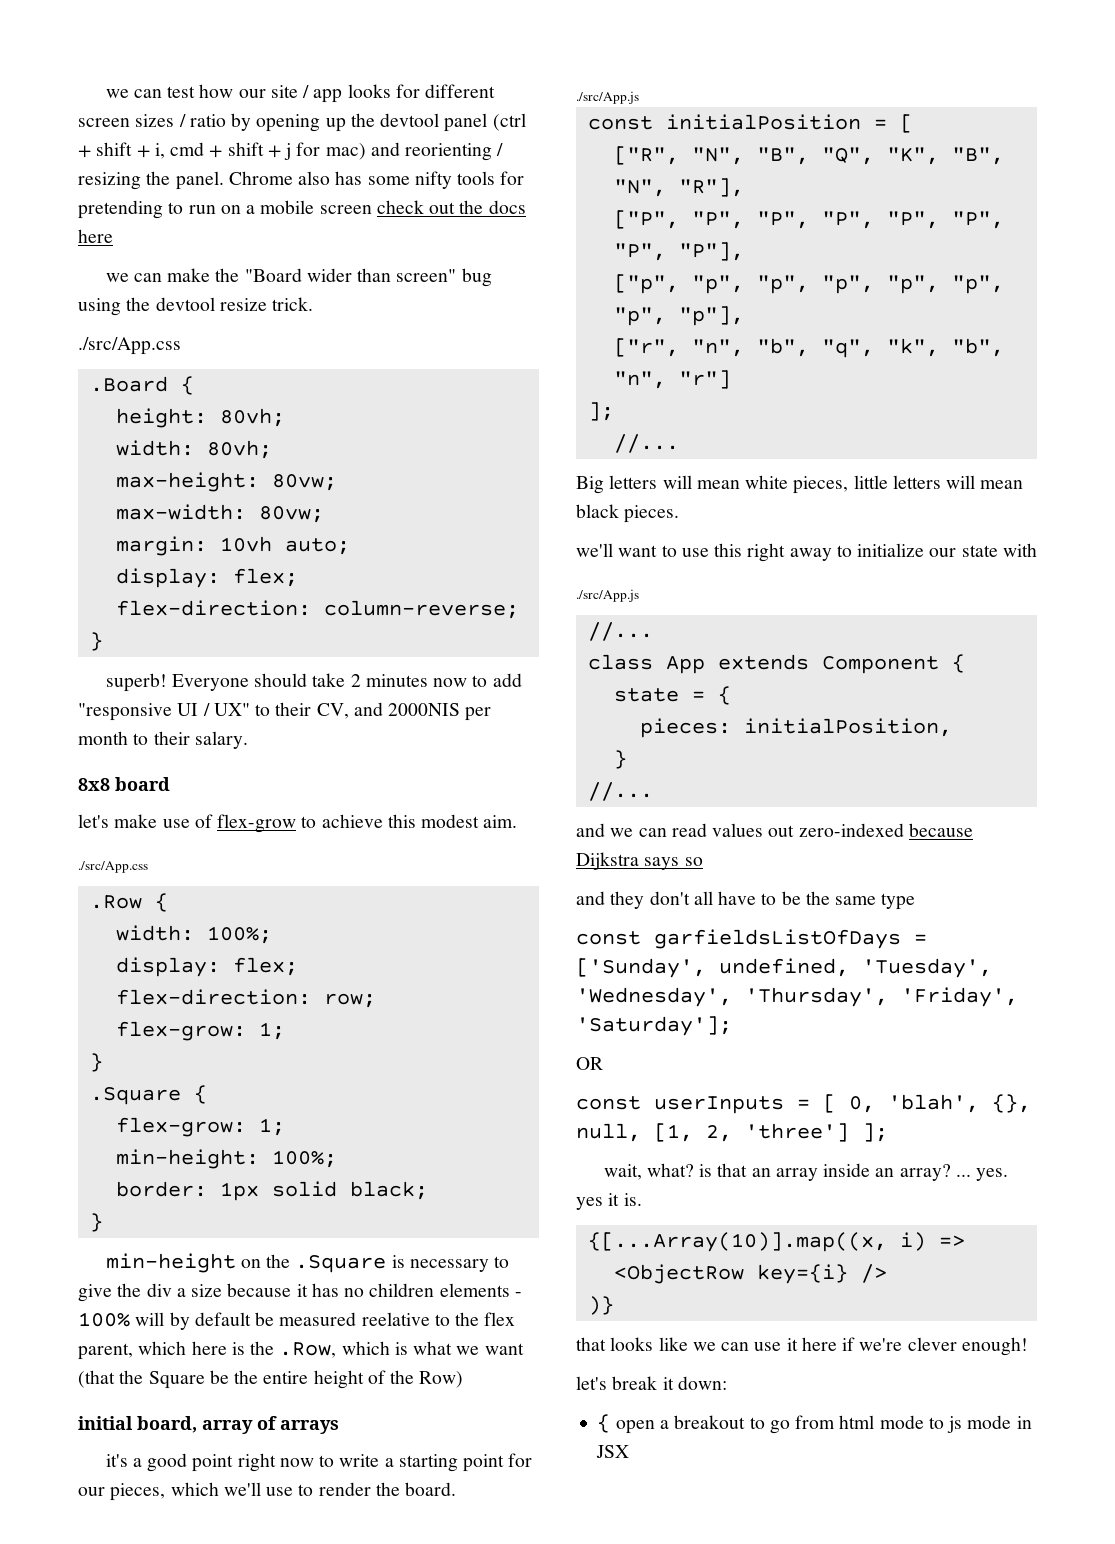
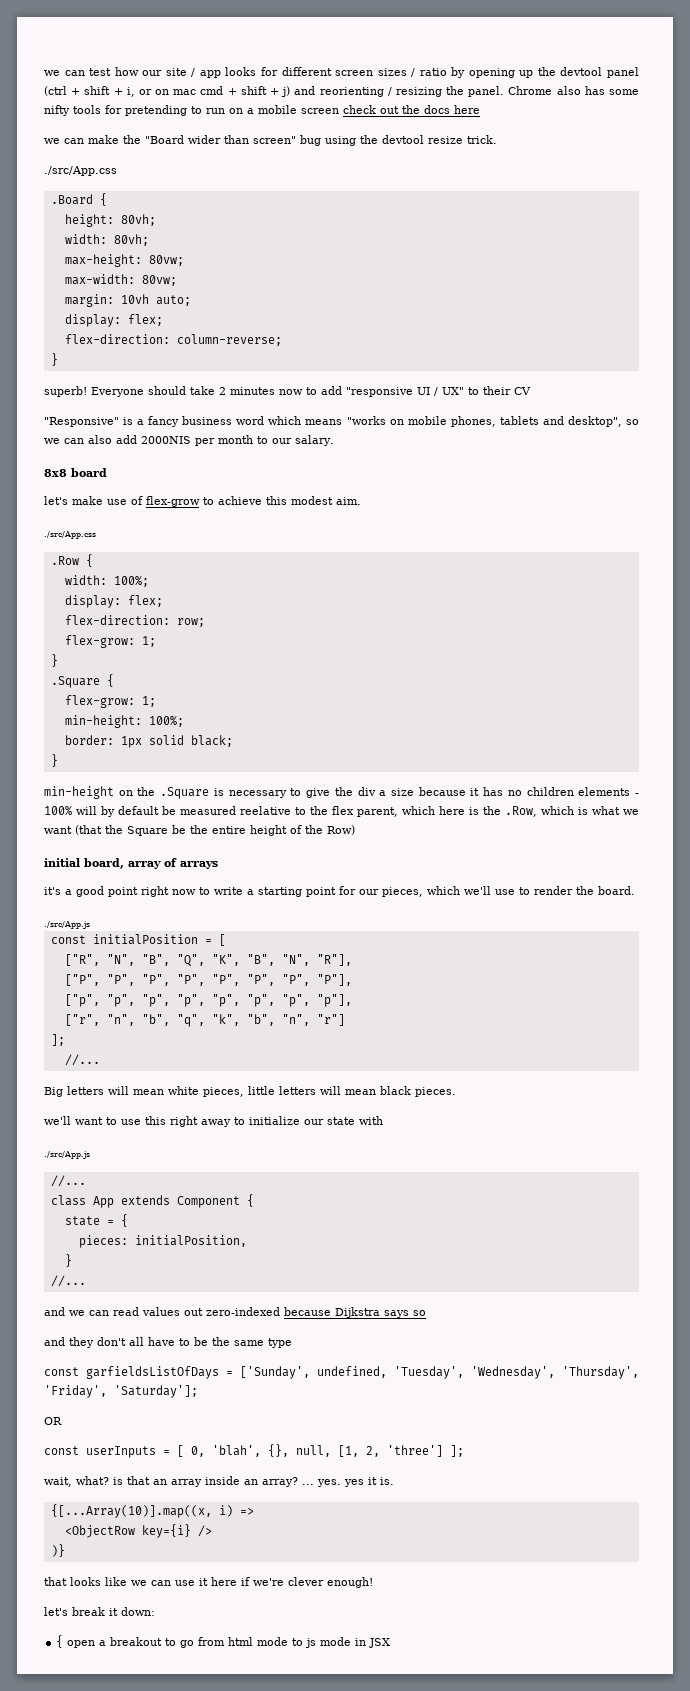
- we can test how our site / app looks for different screen sizes / ratio by opening up the devtool panel (ctrl + shift + i, cmd + shift + j for mac) and reorienting / resizing the panel.
+ we can test how our site / app looks for different screen sizes / ratio by opening up the devtool panel (ctrl + shift + i, or on mac cmd + shift + j) and reorienting / resizing the panel.
- Everyone should take 2 minutes now to add "responsive UI / UX" to their CV, and 2000NIS per month to their salary.
+ Everyone should take 2 minutes now to add "responsive UI / UX" to their CV
+ "Responsive" is a fancy business word which means "works on mobile phones, tablets and desktop", so we can also add 2000NIS per month to our salary.

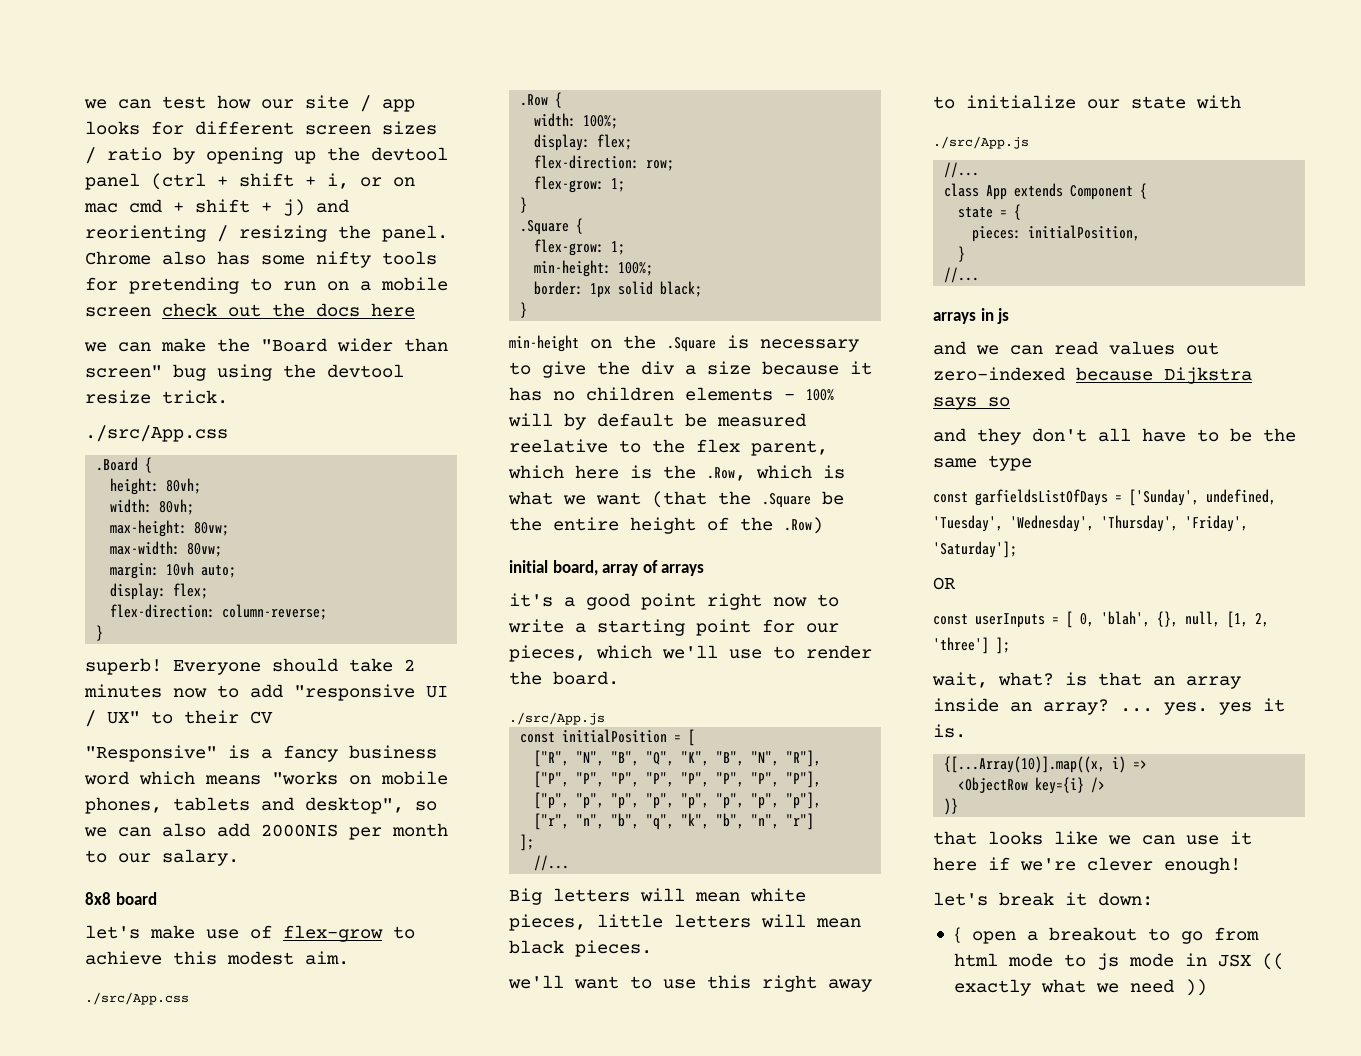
- min-height on the .Square is necessary to give the div a size because it has no children elements - 100% will by default be measured reelative to the flex parent, which here is the .Row, which is what we want (that the Square be the entire height of the Row)
+ min-height on the .Square is necessary to give the div a size because it has no children elements - 100% will by default be measured reelative to the flex parent, which here is the .Row, which is what we want (that the .Square be the entire height of the .Row)
+ arrays in js
- { open a breakout to go from html mode to js mode in JSX
+ { open a breakout to go from html mode to js mode in JSX (( exactly what we need ))

